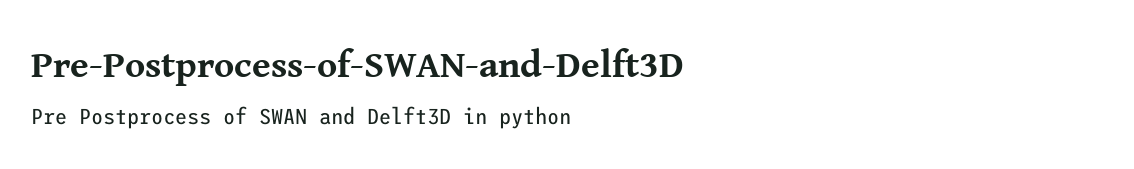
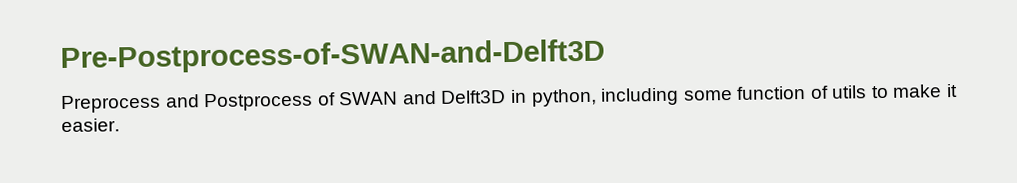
- Pre Postprocess of SWAN and Delft3D in python
+ Preprocess and Postprocess of SWAN and Delft3D in python, including some function of utils to make it easier.

